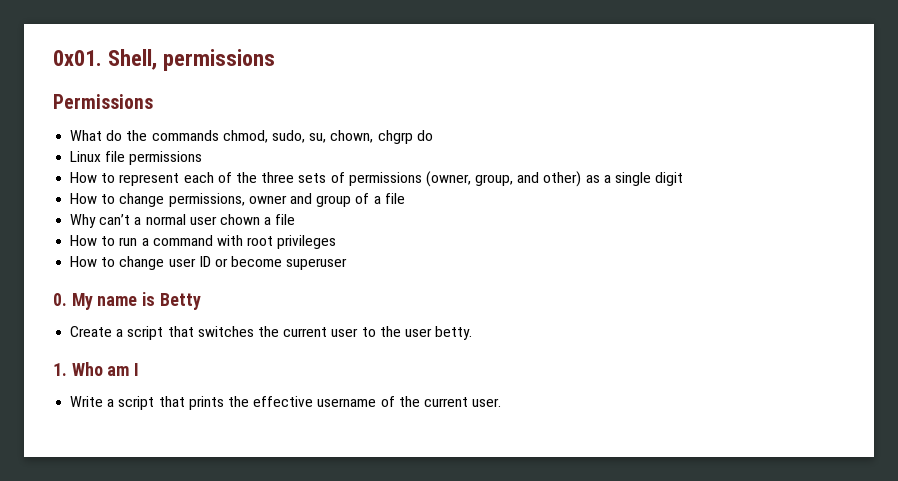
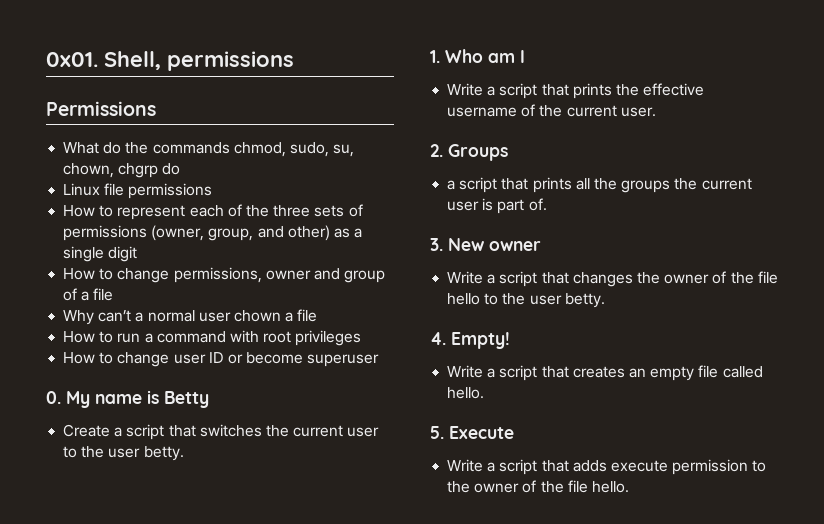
+ 2. Groups
+ a script that prints all the groups the current user is part of.
+ 3. New owner
+ Write a script that changes the owner of the file hello to the user betty.
+ 4. Empty!
+ Write a script that creates an empty file called hello.
+ 5. Execute
+ Write a script that adds execute permission to the owner of the file hello.

